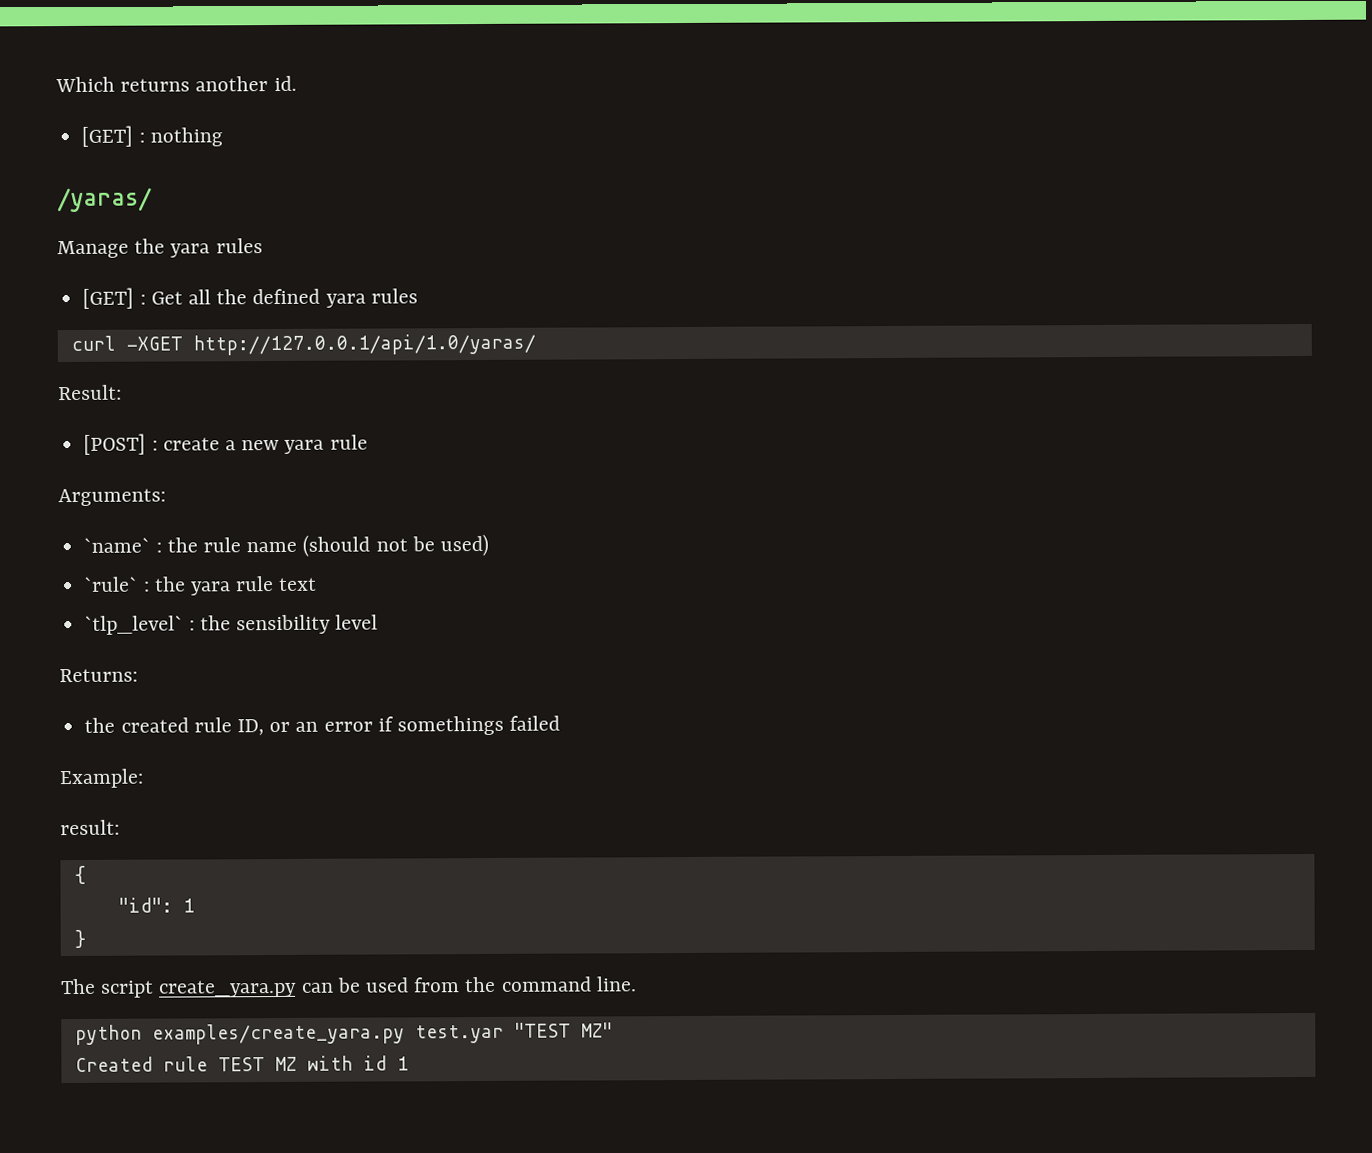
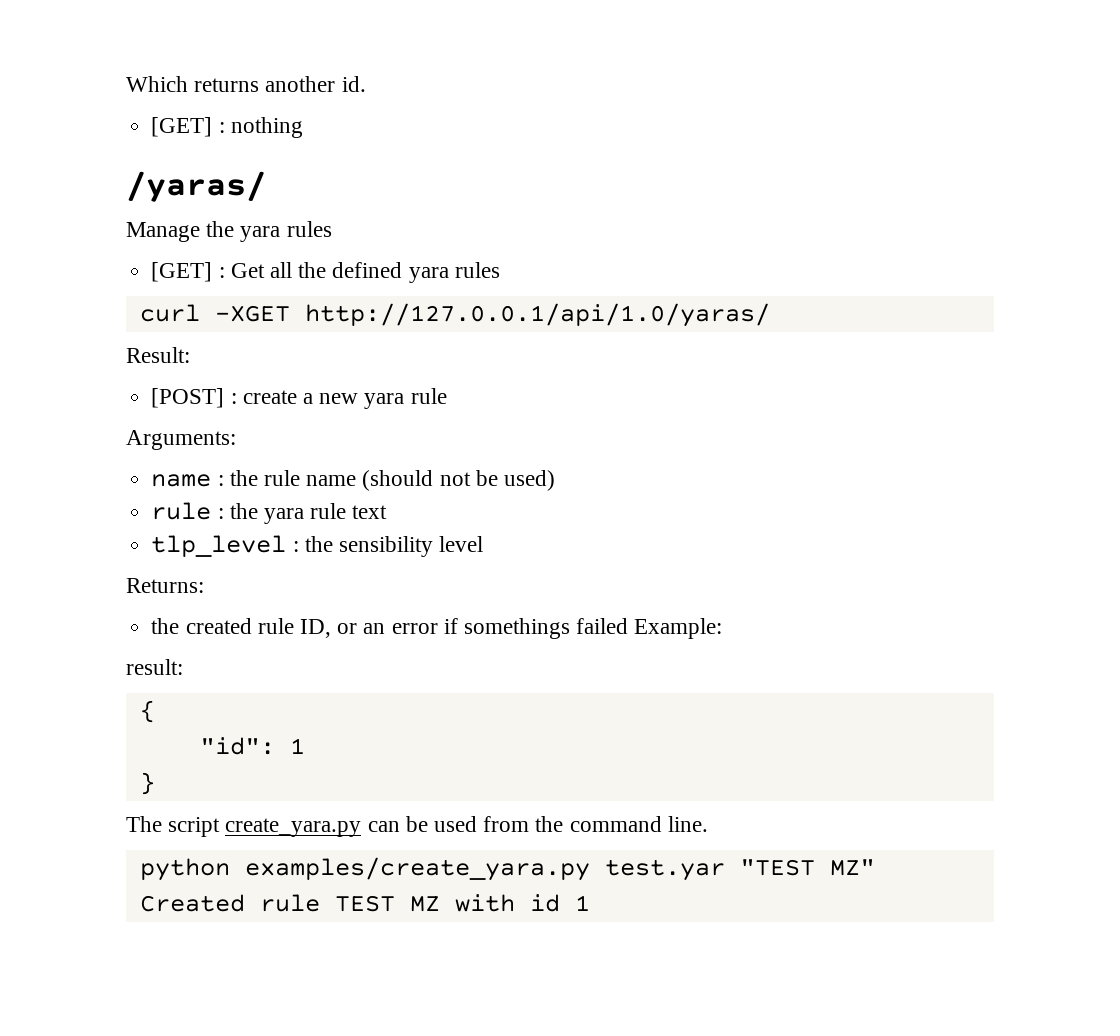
- `name` : the rule name (should not be used)
+ name : the rule name (should not be used)
- `rule` : the yara rule text
+ rule : the yara rule text
- `tlp_level` : the sensibility level
+ tlp_level : the sensibility level
- the created rule ID, or an error if somethings failed
- Example:
+ the created rule ID, or an error if somethings failed Example:

